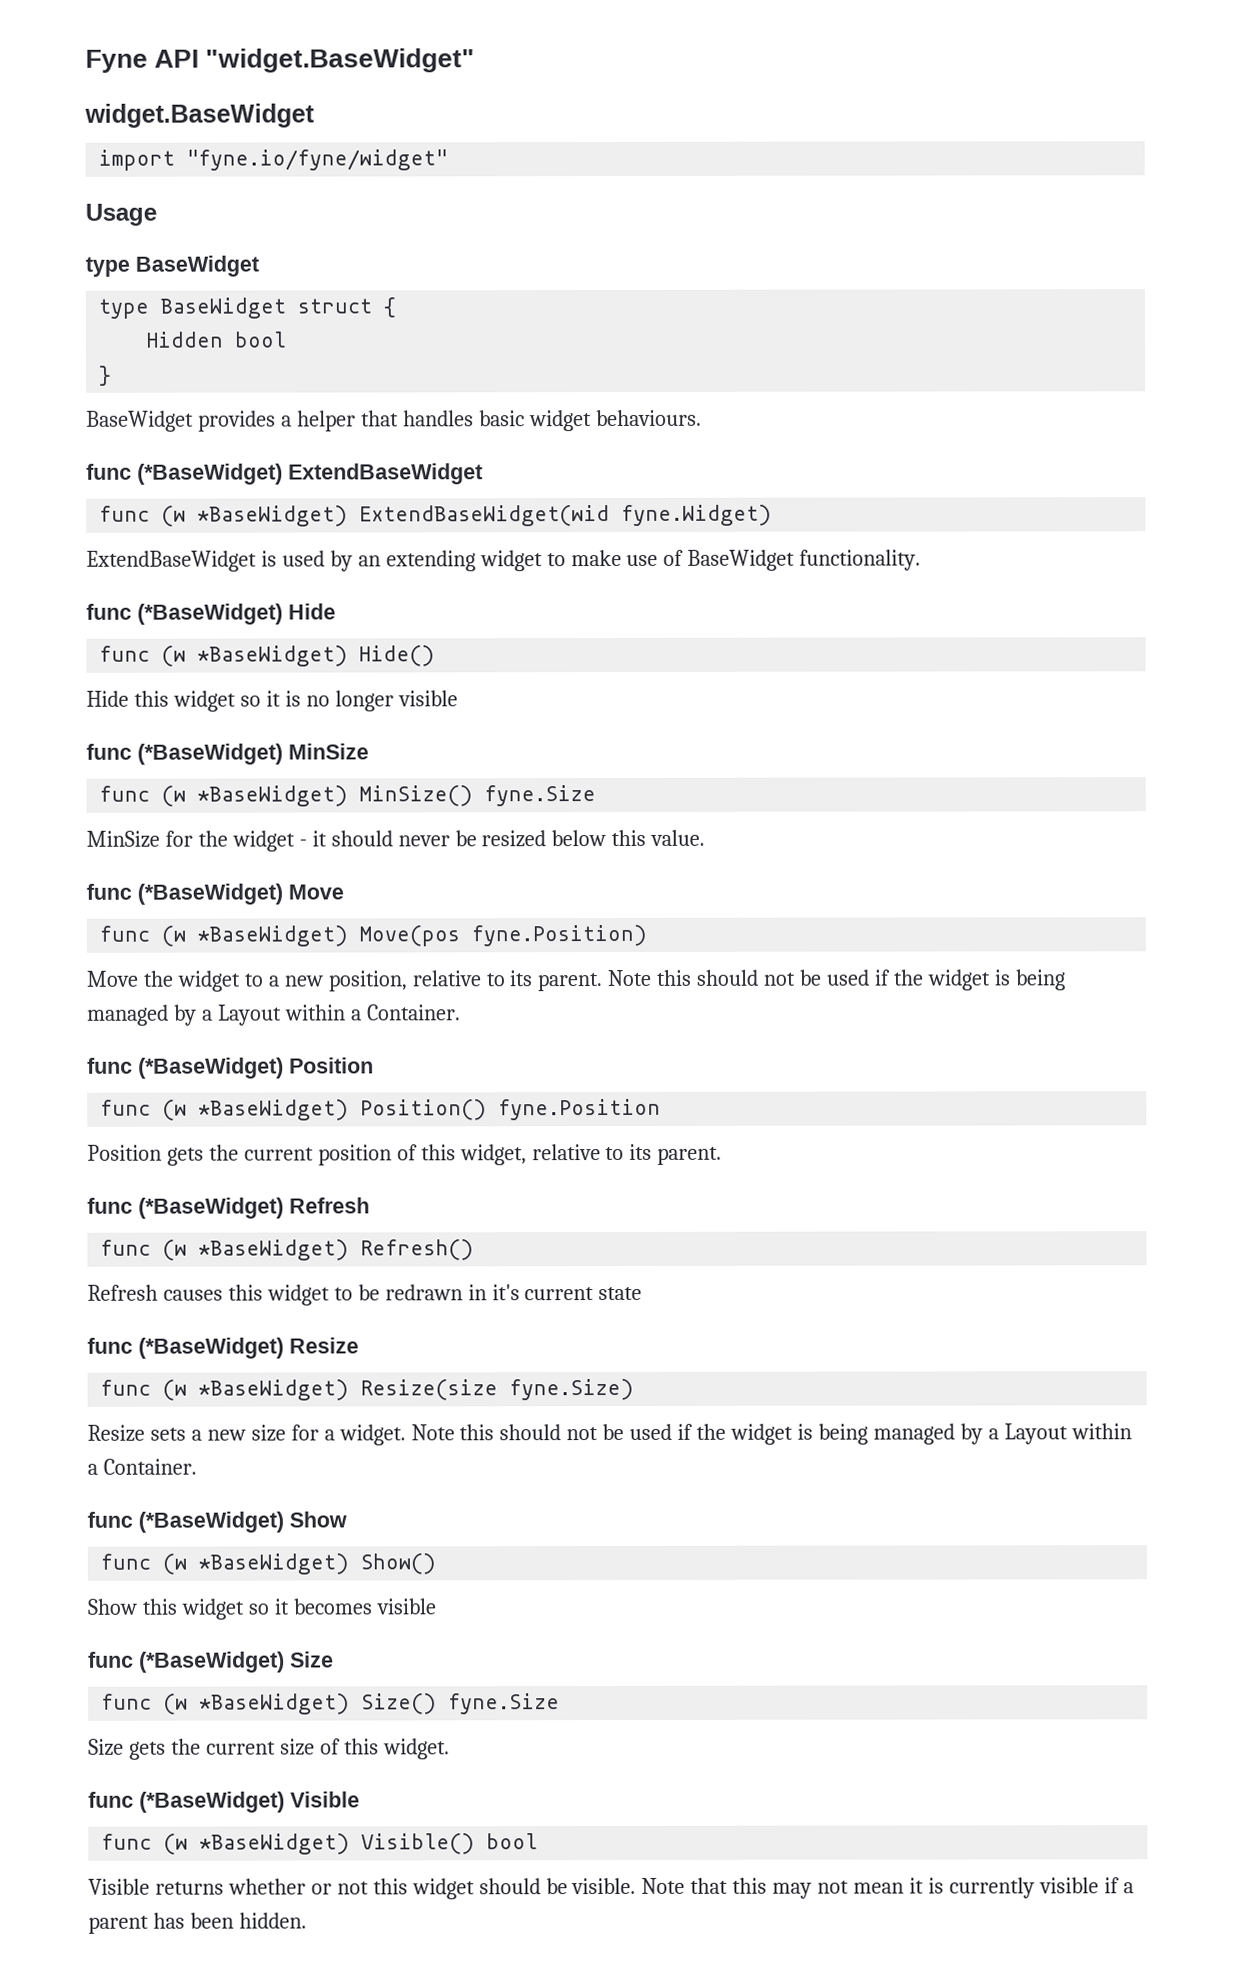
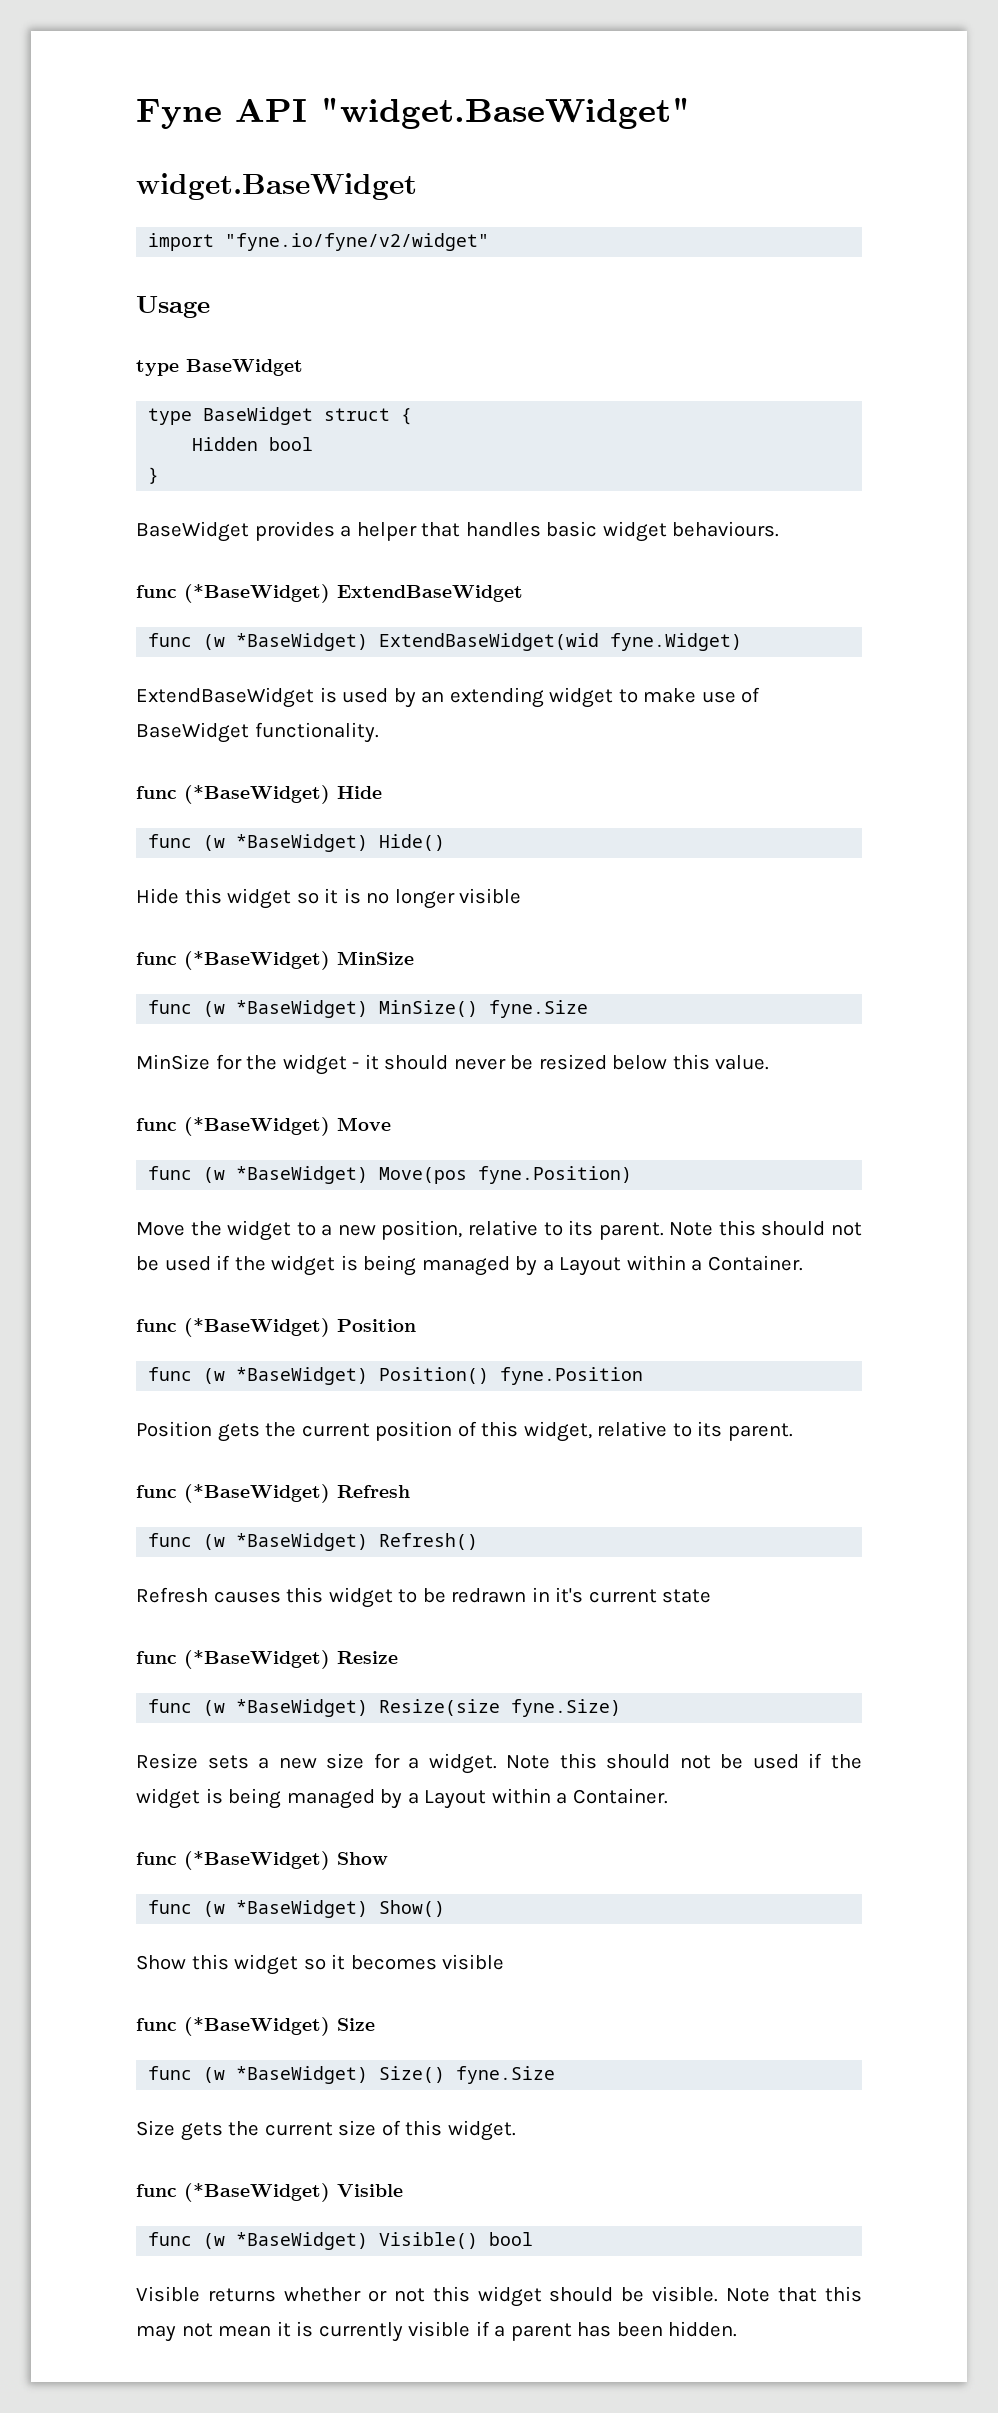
- import "fyne.io/fyne/widget"
+ import "fyne.io/fyne/v2/widget"

